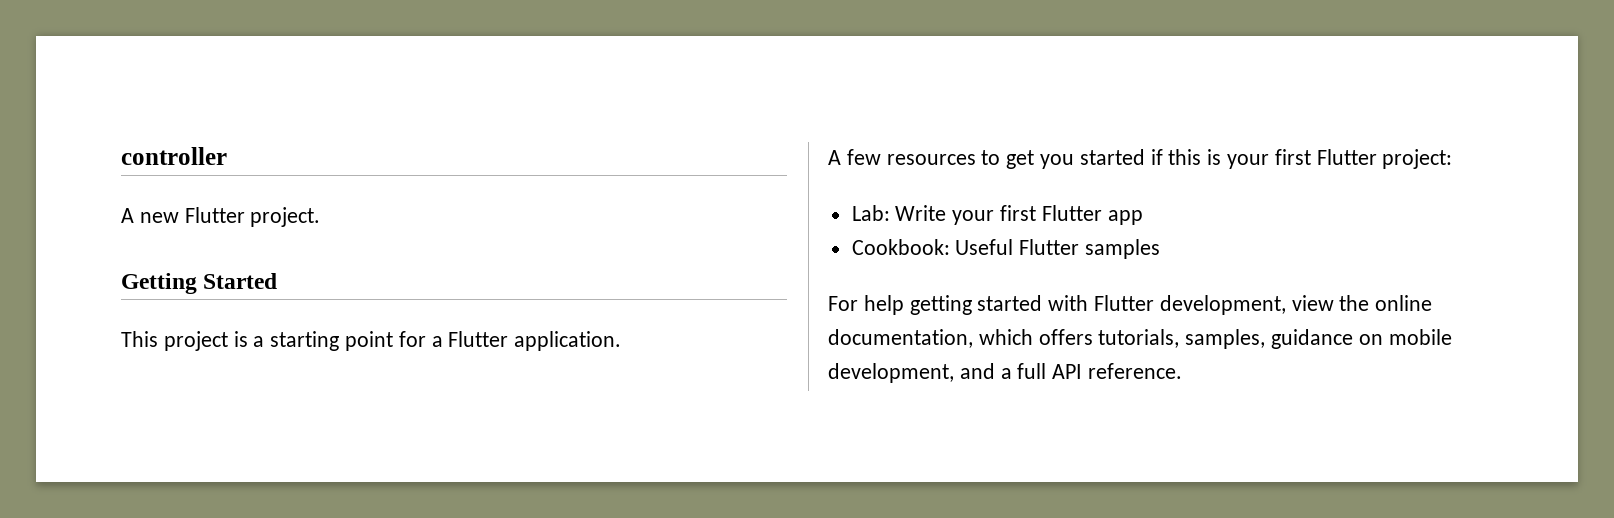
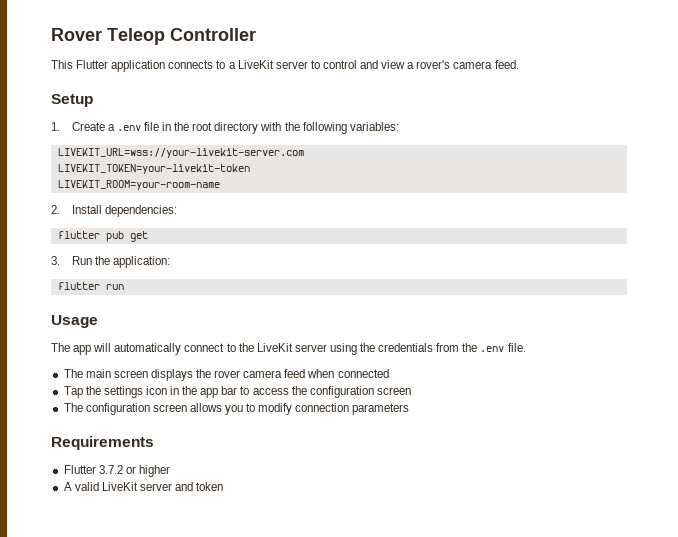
- controller
- A new Flutter project.
- Getting Started
- This project is a starting point for a Flutter application.
- A few resources to get you started if this is your first Flutter project:
- Lab: Write your first Flutter app
- Cookbook: Useful Flutter samples
- For help getting started with Flutter development, view the online documentation, which offers tutorials, samples, guidance on mobile development, and a full API reference.
+ Rover Teleop Controller
+ This Flutter application connects to a LiveKit server to control and view a rover's camera feed.
+ Setup
+ 1. Create a .env file in the root directory with the following variables:
+ LIVEKIT_URL=wss://your-livekit-server.com
+ LIVEKIT_TOKEN=your-livekit-token
+ LIVEKIT_ROOM=your-room-name
+ 2. Install dependencies:
+ flutter pub get
+ 3. Run the application:
+ flutter run
+ Usage
+ The app will automatically connect to the LiveKit server using the credentials from the .env file.
+ The main screen displays the rover camera feed when connected
+ Tap the settings icon in the app bar to access the configuration screen
+ The configuration screen allows you to modify connection parameters
+ Requirements
+ Flutter 3.7.2 or higher
+ A valid LiveKit server and token

